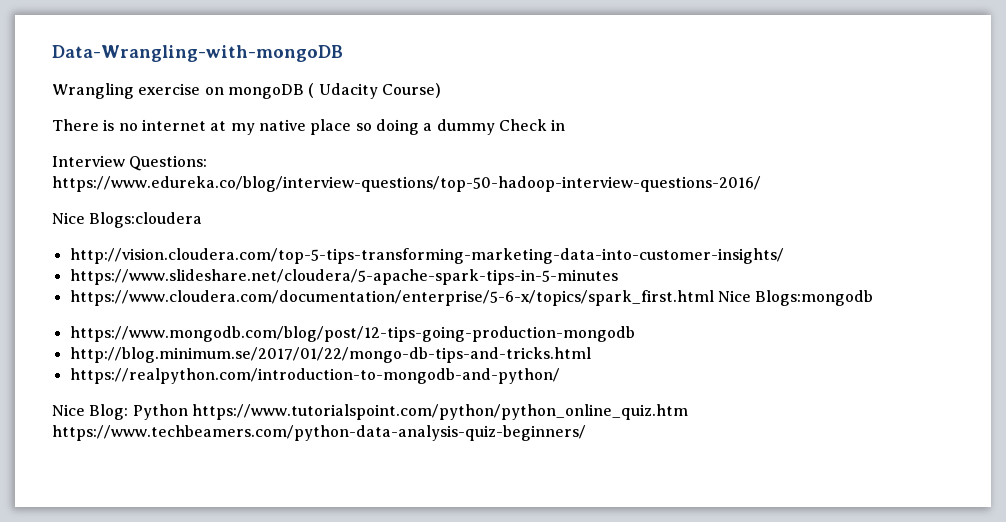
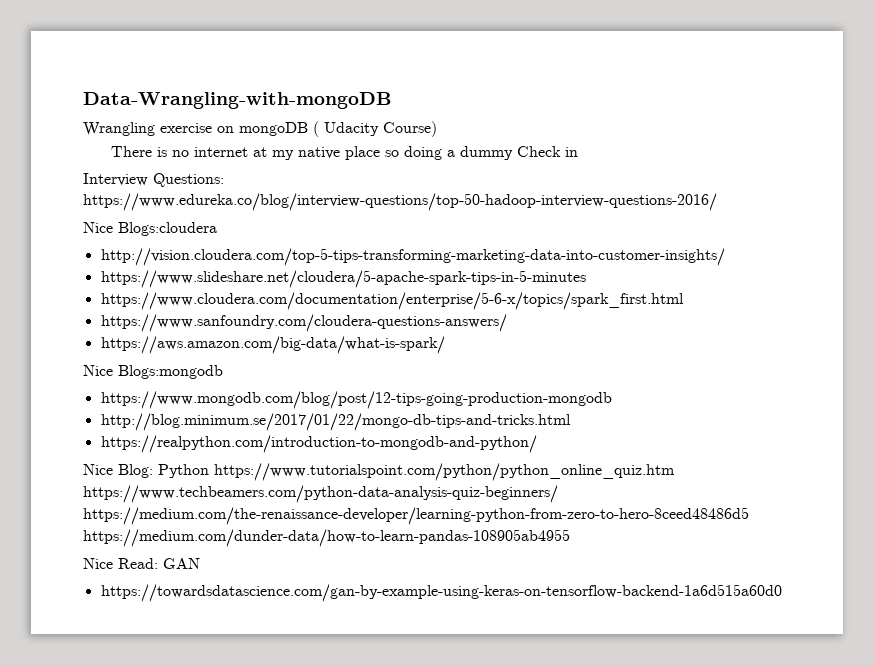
- https://www.cloudera.com/documentation/enterprise/5-6-x/topics/spark_first.html Nice Blogs:mongodb
+ https://www.cloudera.com/documentation/enterprise/5-6-x/topics/spark_first.html
+ https://www.sanfoundry.com/cloudera-questions-answers/
+ https://aws.amazon.com/big-data/what-is-spark/
+ Nice Blogs:mongodb
- Nice Blog: Python https://www.tutorialspoint.com/python/python_online_quiz.htm https://www.techbeamers.com/python-data-analysis-quiz-beginners/
+ Nice Blog: Python https://www.tutorialspoint.com/python/python_online_quiz.htm https://www.techbeamers.com/python-data-analysis-quiz-beginners/ https://medium.com/the-renaissance-developer/learning-python-from-zero-to-hero-8ceed48486d5 https://medium.com/dunder-data/how-to-learn-pandas-108905ab4955
+ Nice Read: GAN
+ https://towardsdatascience.com/gan-by-example-using-keras-on-tensorflow-backend-1a6d515a60d0

